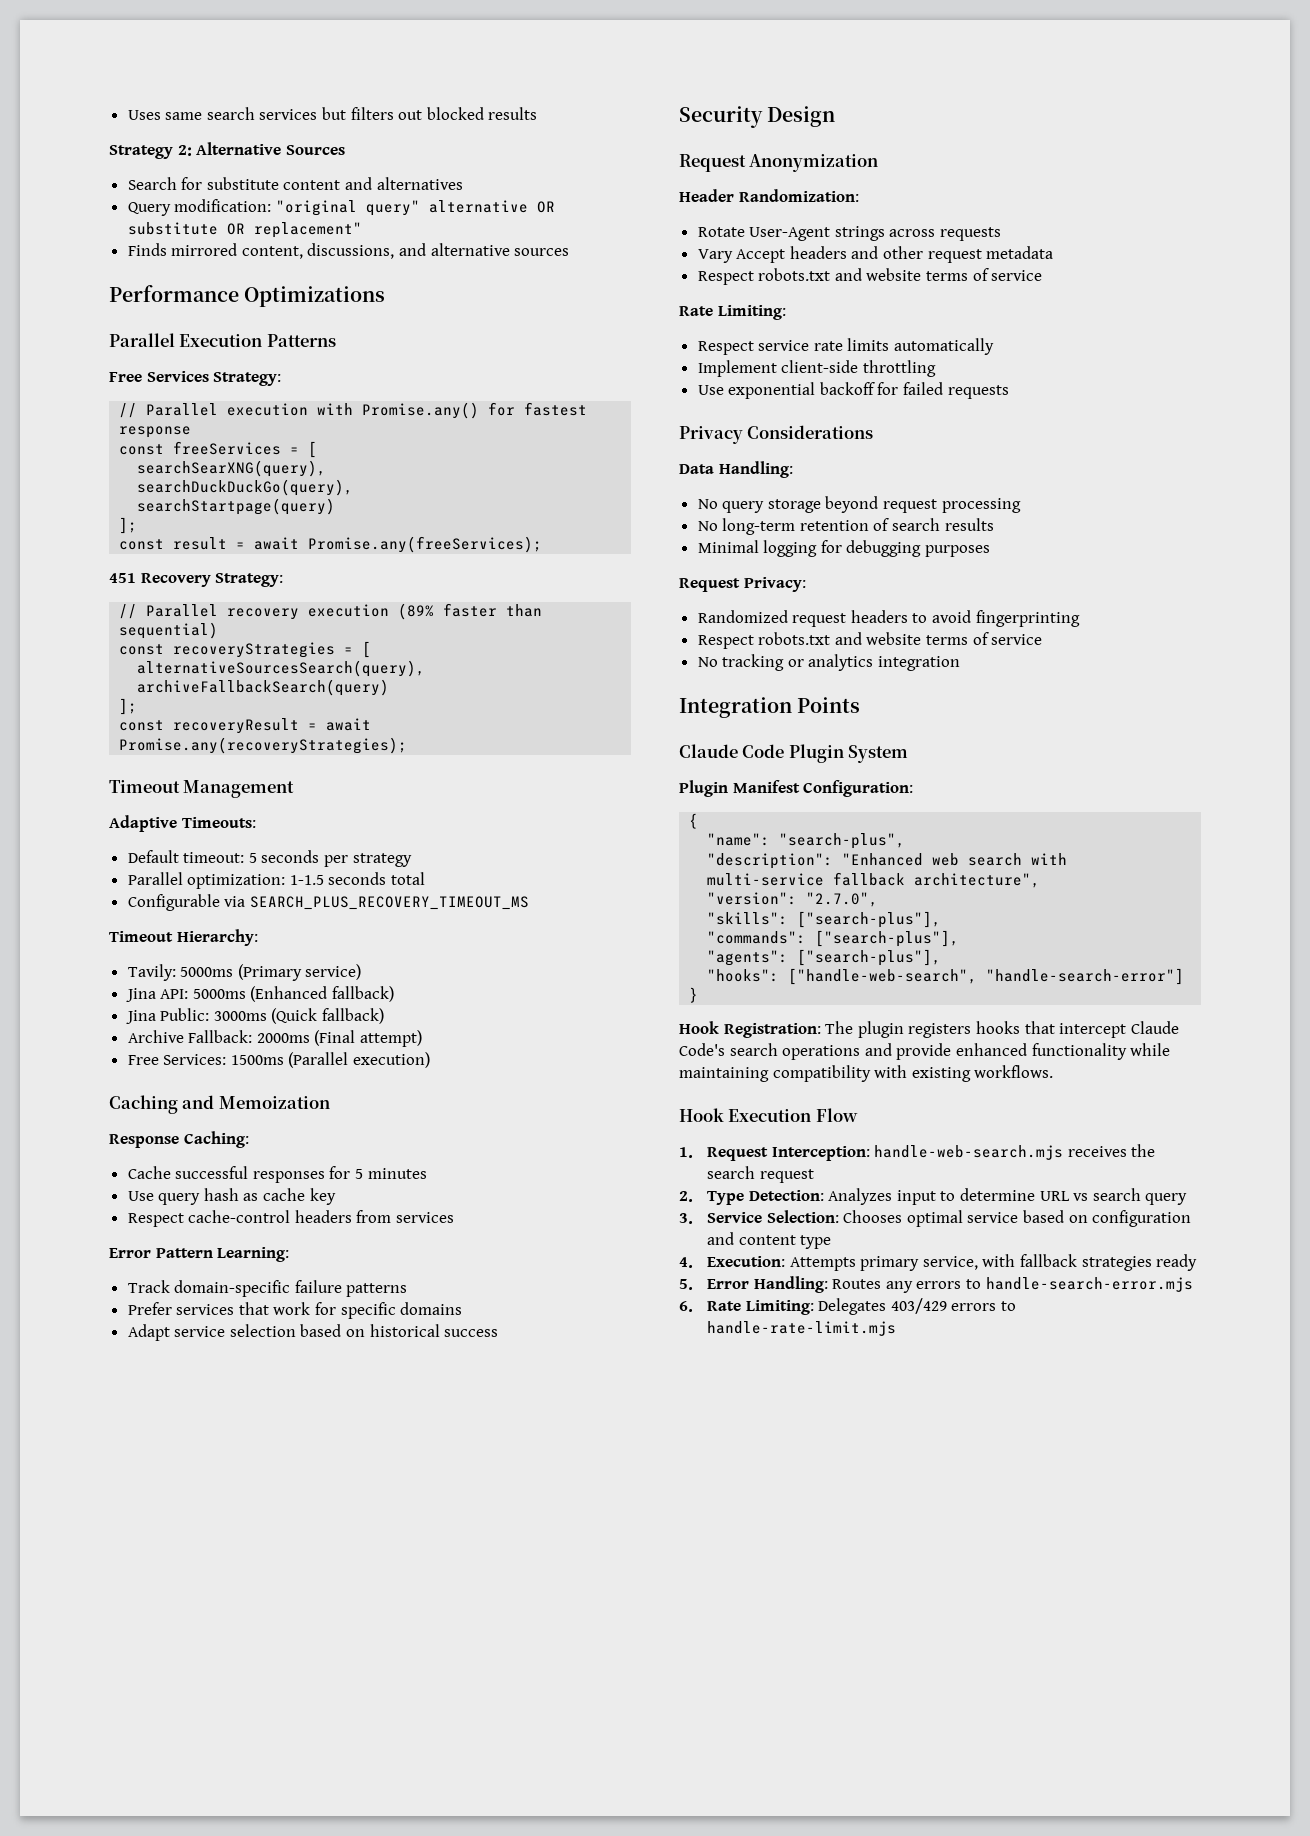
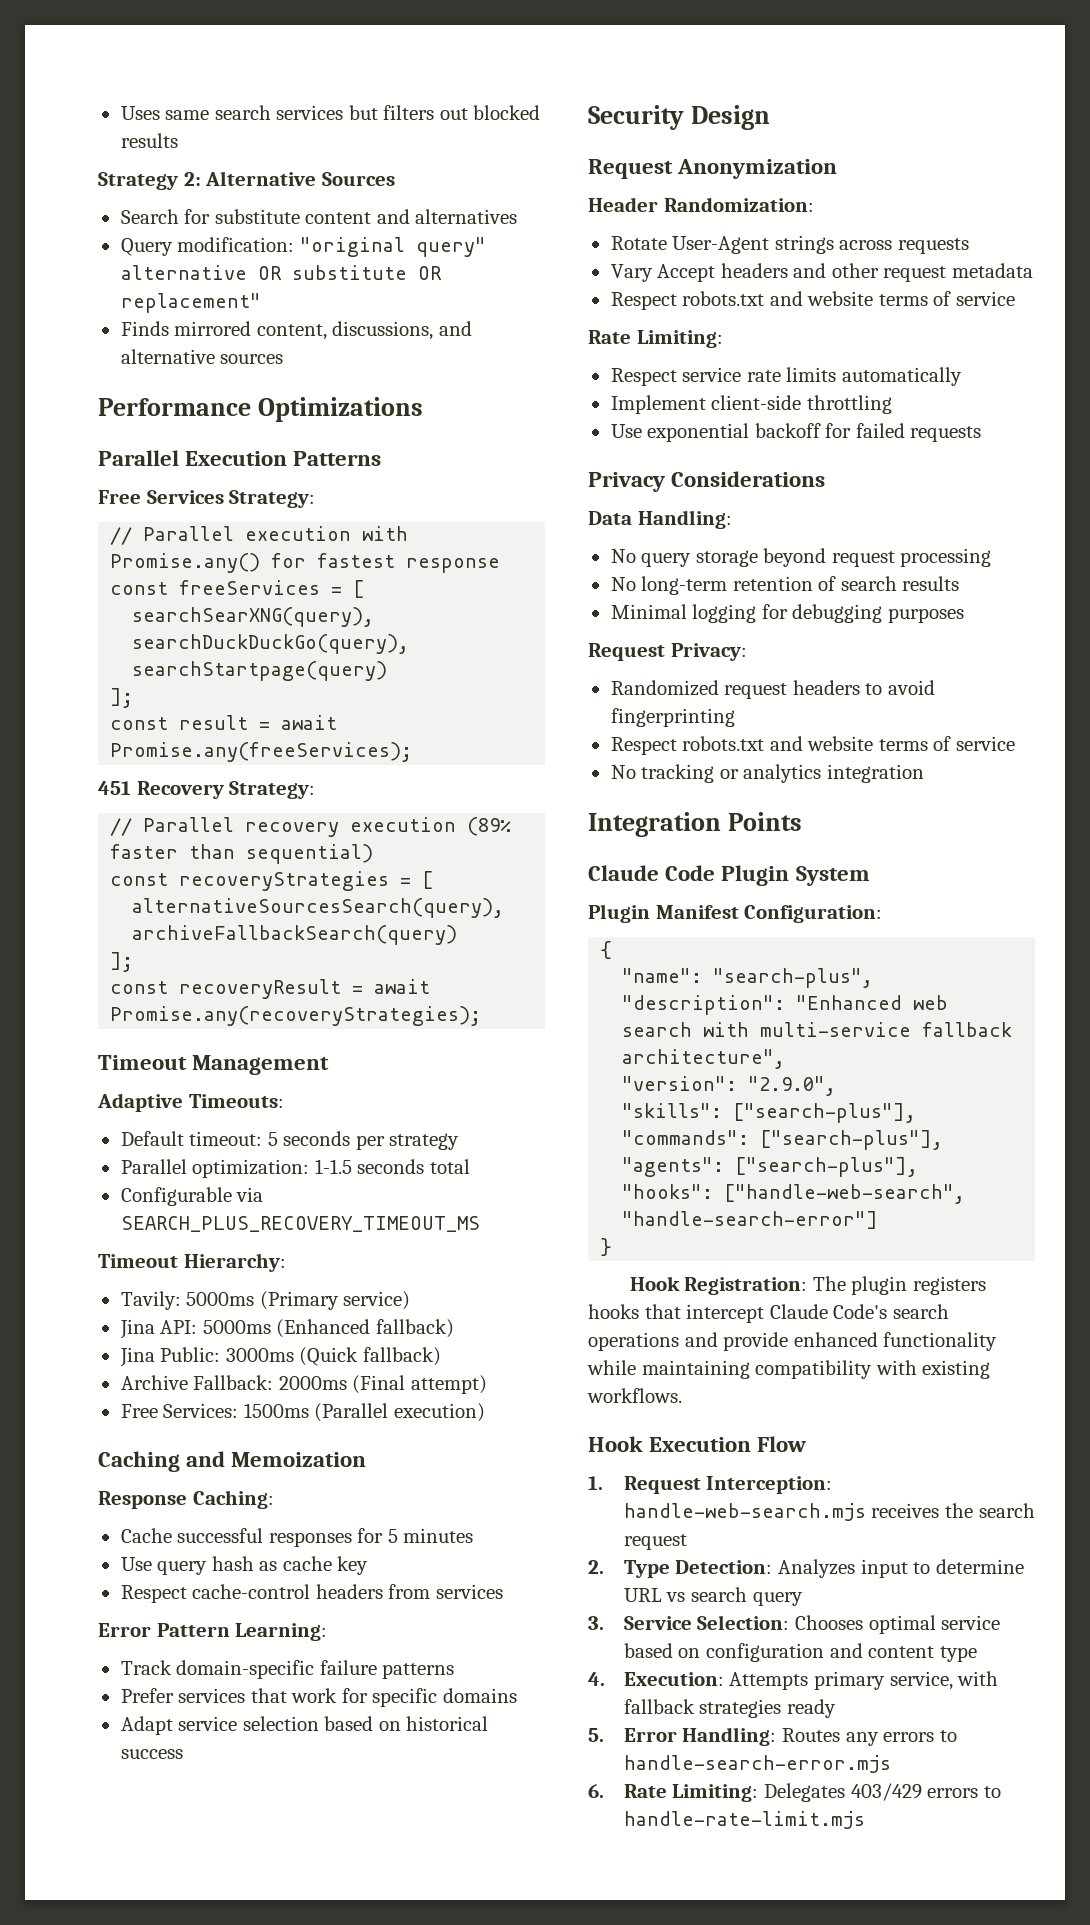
- "version": "2.7.0",
+ "version": "2.9.0",

